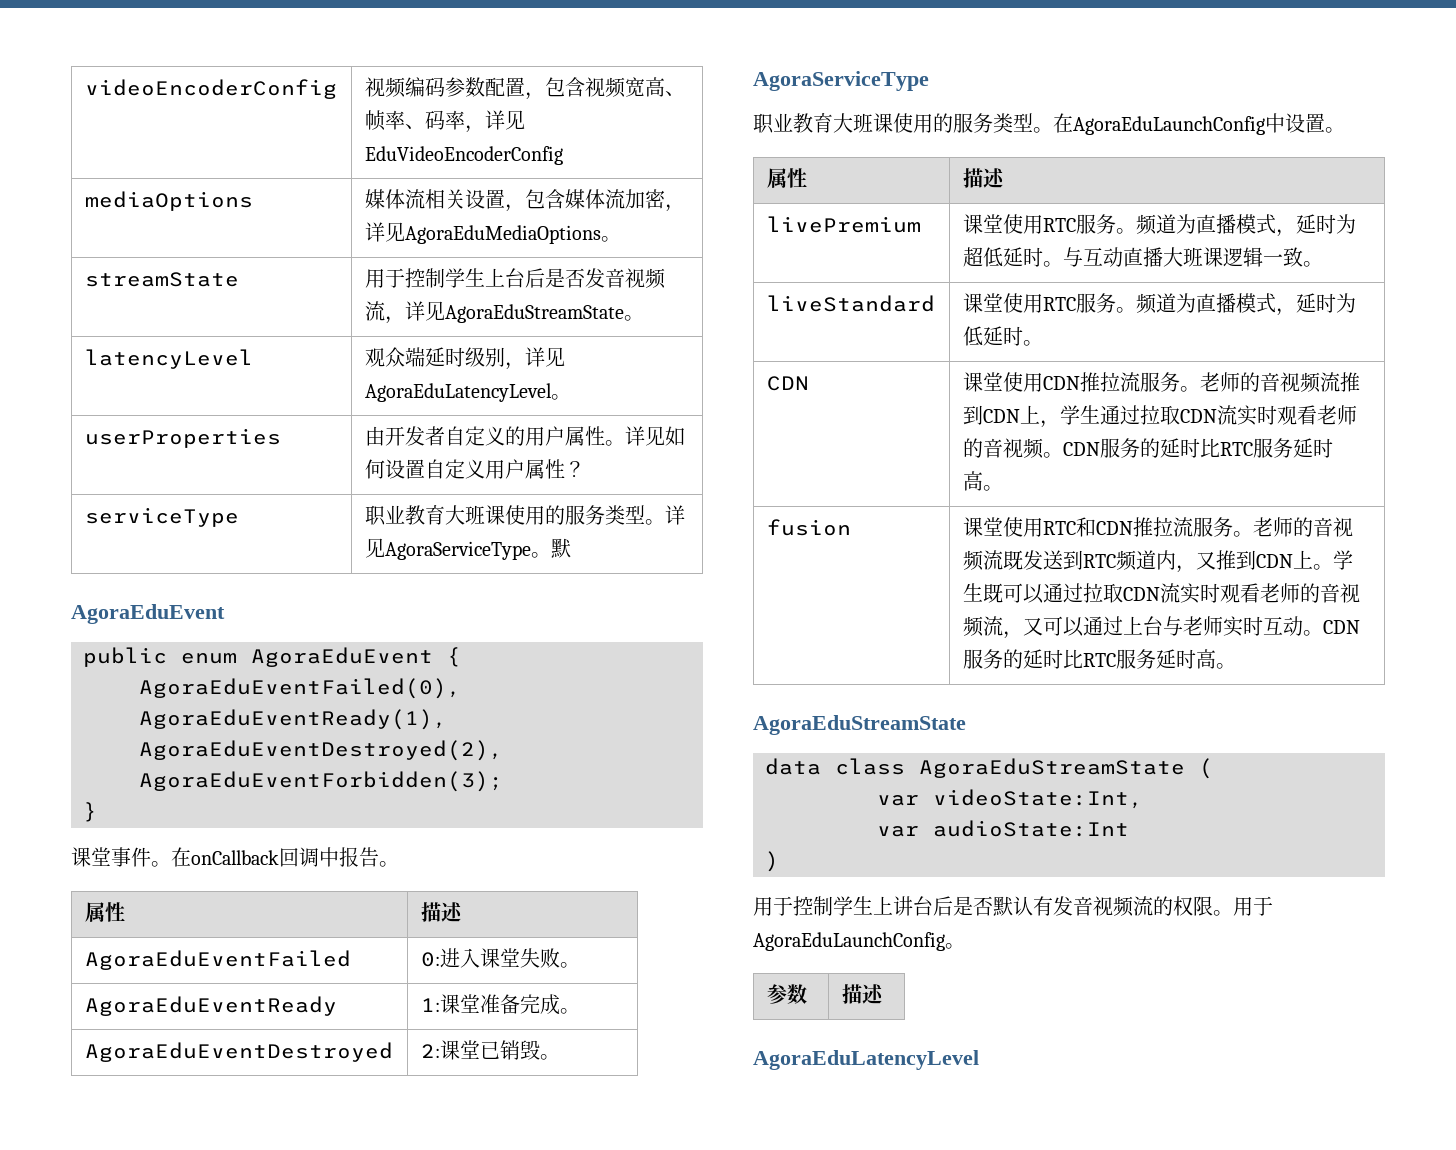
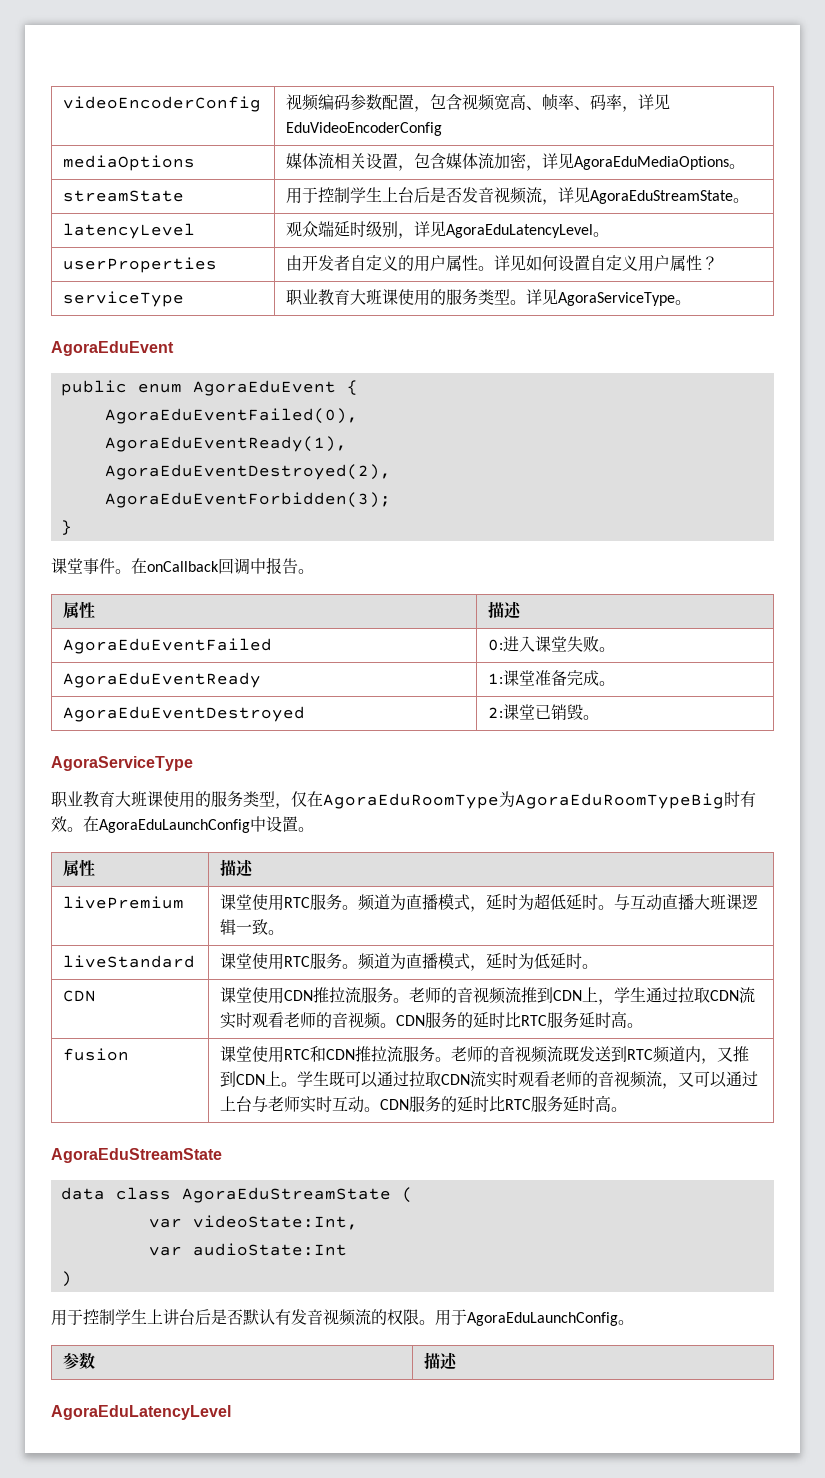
- serviceType | 职业教育大班课使用的服务类型。详见AgoraServiceType。默
+ serviceType | 职业教育大班课使用的服务类型。详见AgoraServiceType。
  AgoraEduEventDestroyed | 2:课堂已销毁。
  AgoraServiceType
- 职业教育大班课使用的服务类型。
+ 职业教育大班课使用的服务类型，仅在AgoraEduRoomType为AgoraEduRoomTypeBig时有效。

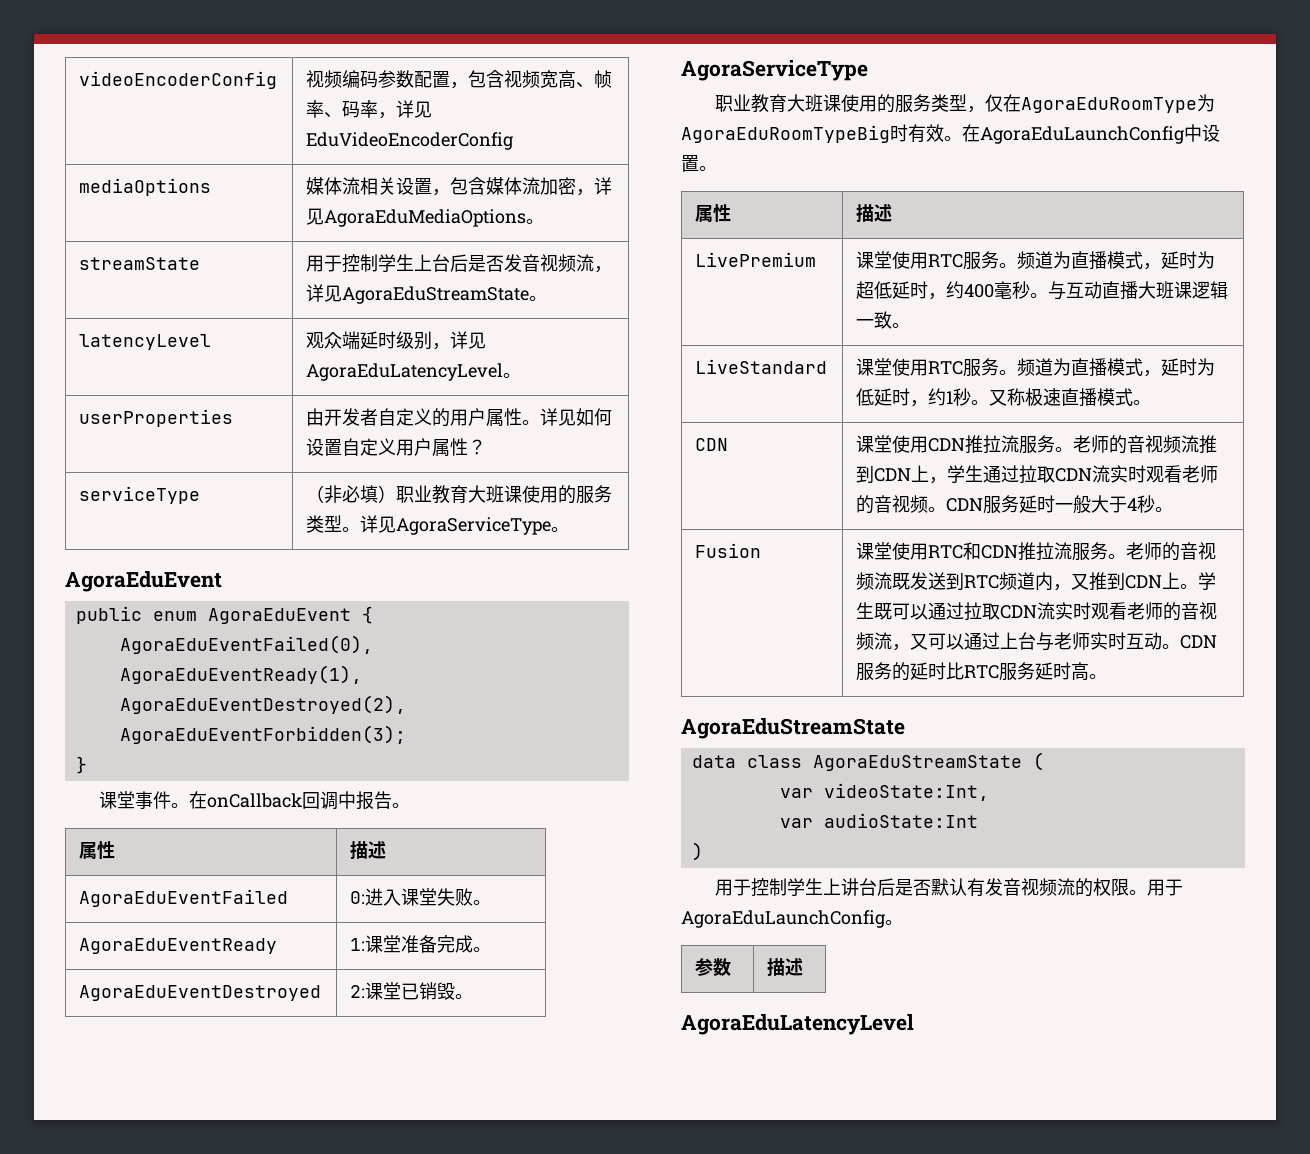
- serviceType | 职业教育大班课使用的服务类型。详见AgoraServiceType。
+ serviceType | （非必填）职业教育大班课使用的服务类型。详见AgoraServiceType。
- livePremium | 课堂使用RTC服务。频道为直播模式，延时为超低延时。与互动直播大班课逻辑一致。
+ LivePremium | 课堂使用RTC服务。频道为直播模式，延时为超低延时，约400毫秒。与互动直播大班课逻辑一致。
- liveStandard | 课堂使用RTC服务。频道为直播模式，延时为低延时。
+ LiveStandard | 课堂使用RTC服务。频道为直播模式，延时为低延时，约1秒。又称极速直播模式。
- CDN | 课堂使用CDN推拉流服务。老师的音视频流推到CDN上，学生通过拉取CDN流实时观看老师的音视频。CDN服务的延时比RTC服务延时高。
- fusion
+ CDN | 课堂使用CDN推拉流服务。老师的音视频流推到CDN上，学生通过拉取CDN流实时观看老师的音视频。CDN服务延时一般大于4秒。
+ Fusion

